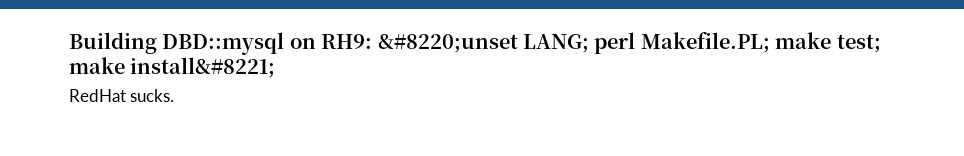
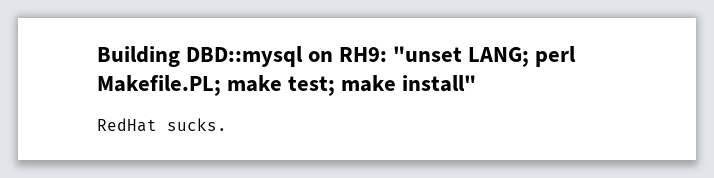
- Building DBD::mysql on RH9: &#8220;unset LANG; perl Makefile.PL; make test; make install&#8221;
+ Building DBD::mysql on RH9: "unset LANG; perl Makefile.PL; make test; make install"

